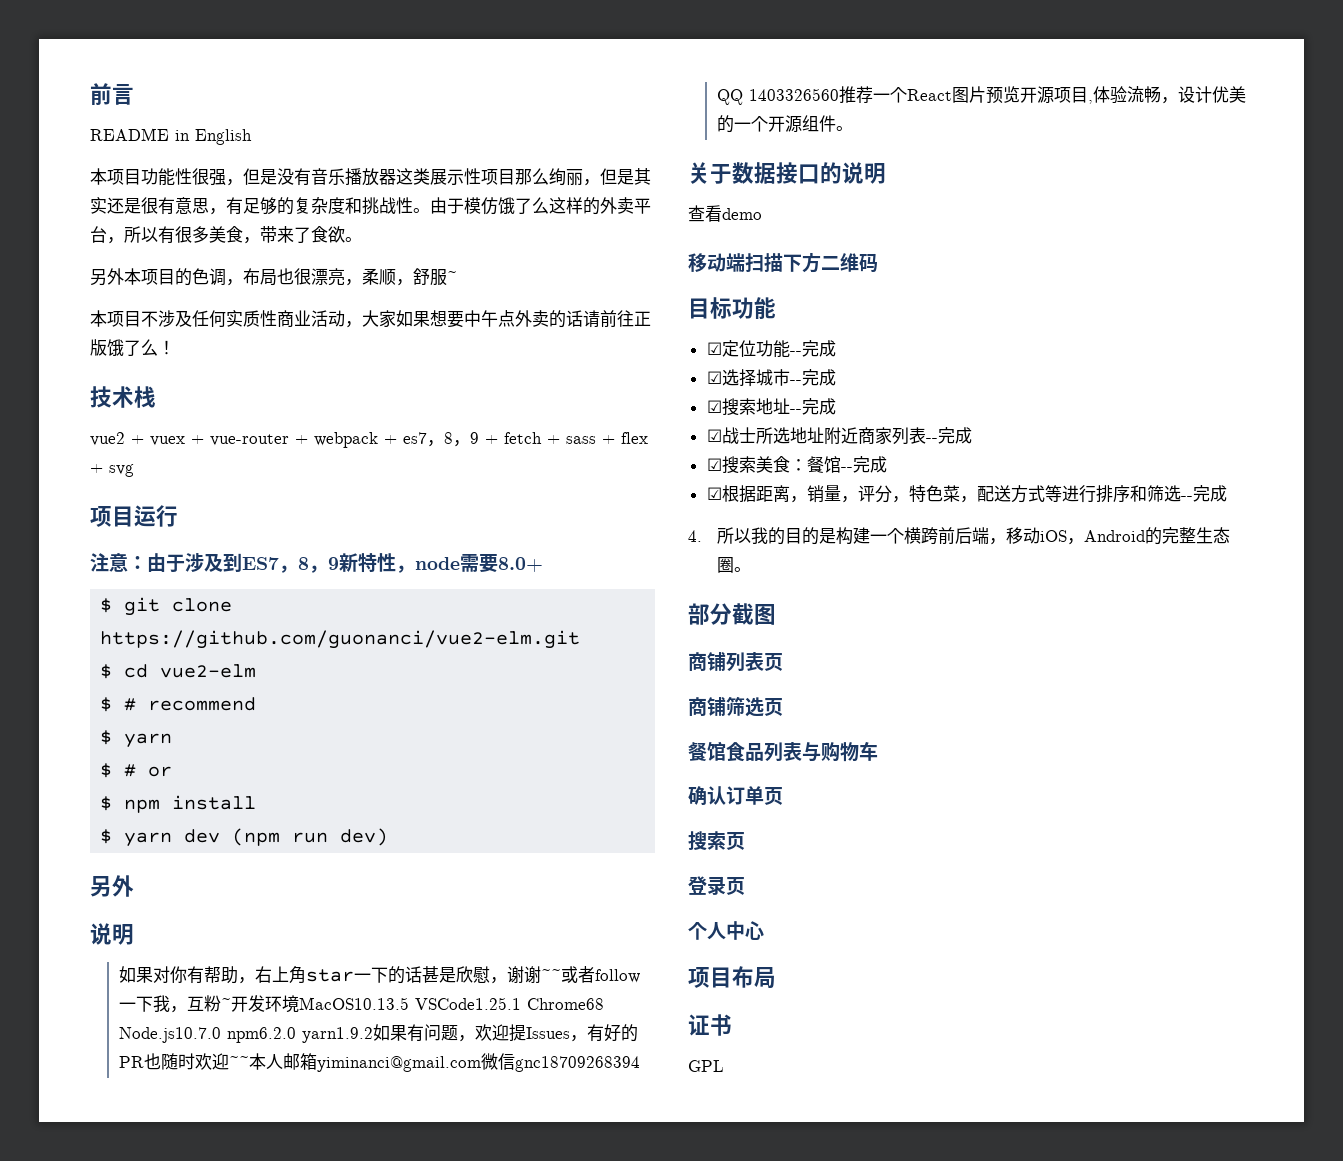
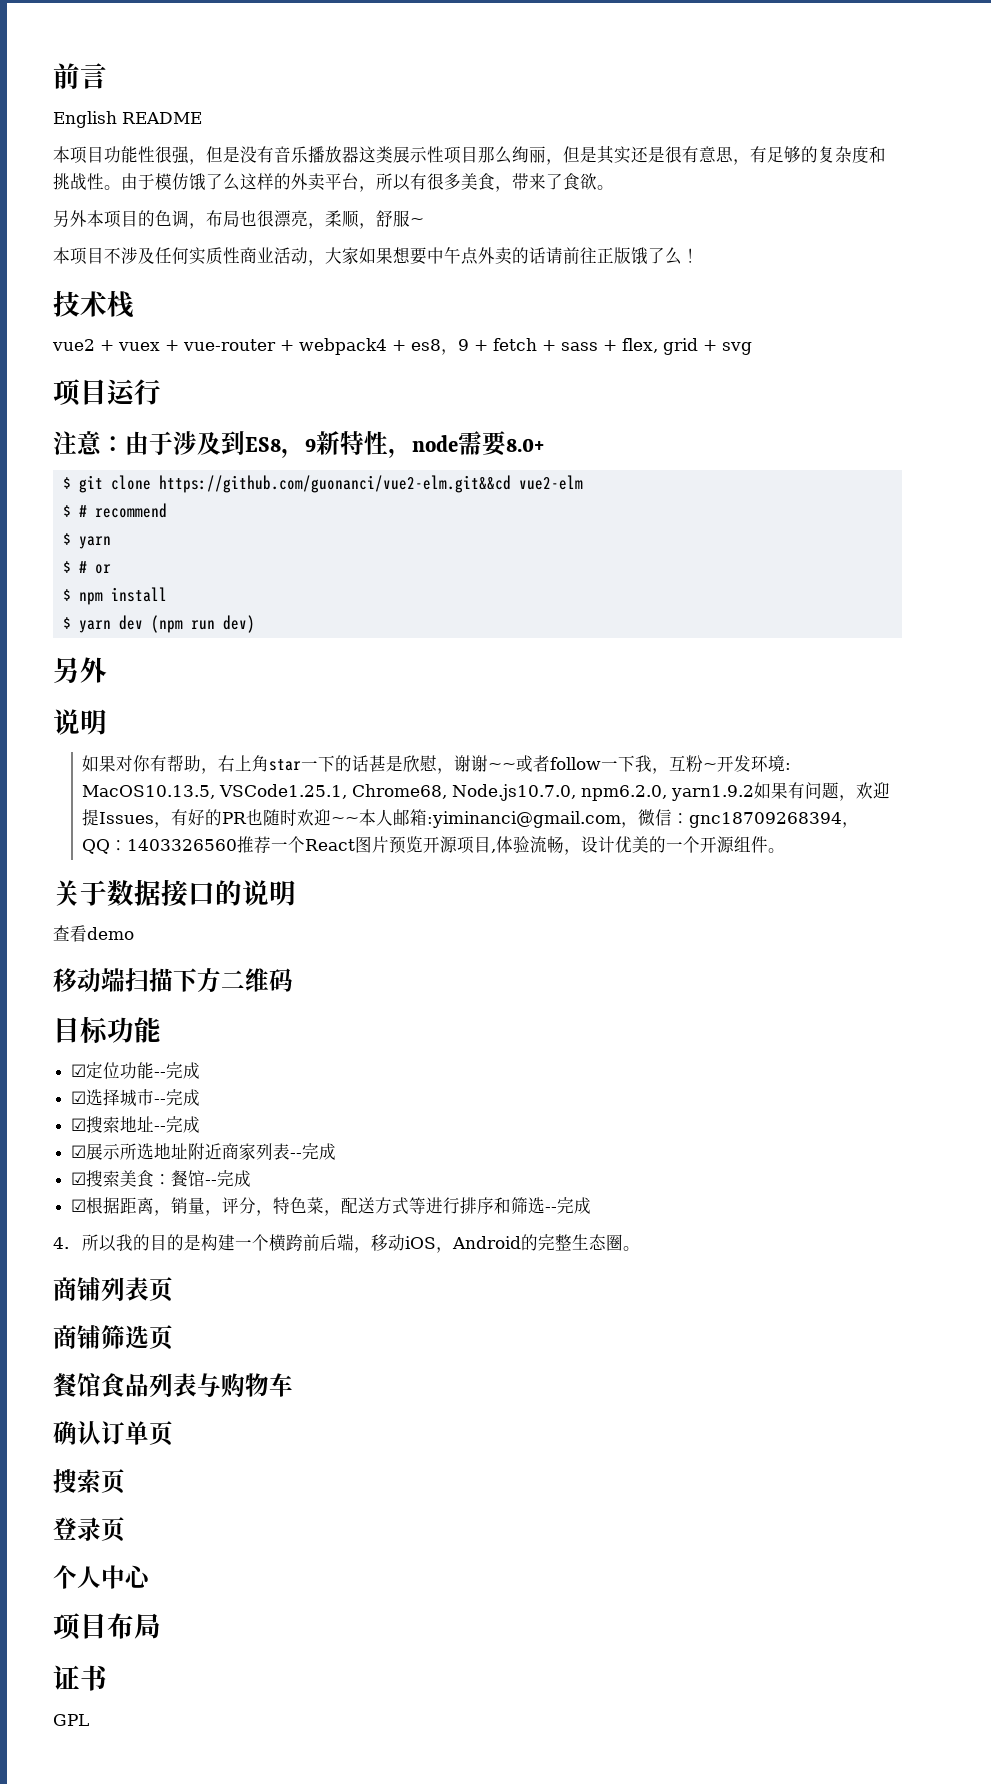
- README in English
+ English README
- vue2 + vuex + vue-router + webpack + es7，8，9 + fetch + sass + flex + svg
+ vue2 + vuex + vue-router + webpack4 + es8，9 + fetch + sass + flex, grid + svg
- 注意：由于涉及到ES7，8，9新特性，node需要8.0+
+ 注意：由于涉及到ES8，9新特性，node需要8.0+
- $ git clone https://github.com/guonanci/vue2-elm.git
- $ cd vue2-elm
+ $ git clone https://github.com/guonanci/vue2-elm.git&&cd vue2-elm
- 如果对你有帮助，右上角star一下的话甚是欣慰，谢谢~~或者follow一下我，互粉~开发环境MacOS10.13.5 VSCode1.25.1 Chrome68 Node.js10.7.0 npm6.2.0 yarn1.9.2如果有问题，欢迎提Issues，有好的PR也随时欢迎~~本人邮箱yiminanci@gmail.com微信gnc18709268394 QQ 1403326560推荐一个React图片预览开源项目,体验流畅，设计优美的一个开源组件。
+ 如果对你有帮助，右上角star一下的话甚是欣慰，谢谢~~或者follow一下我，互粉~开发环境: MacOS10.13.5, VSCode1.25.1, Chrome68, Node.js10.7.0, npm6.2.0, yarn1.9.2如果有问题，欢迎提Issues，有好的PR也随时欢迎~~本人邮箱:yiminanci@gmail.com，微信：gnc18709268394，QQ：1403326560推荐一个React图片预览开源项目,体验流畅，设计优美的一个开源组件。
- ☑战士所选地址附近商家列表--完成
+ ☑展示所选地址附近商家列表--完成
- 部分截图

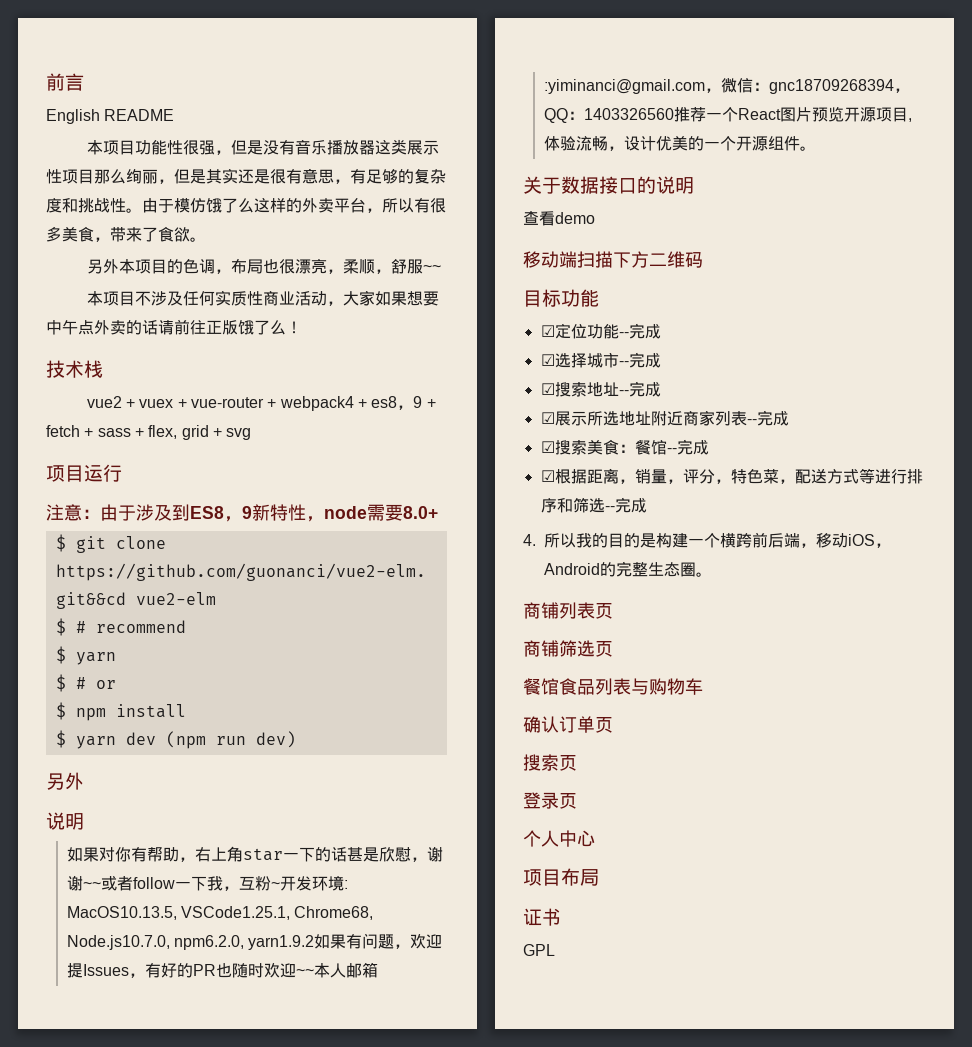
- 另外本项目的色调，布局也很漂亮，柔顺，舒服~
+ 另外本项目的色调，布局也很漂亮，柔顺，舒服~~

